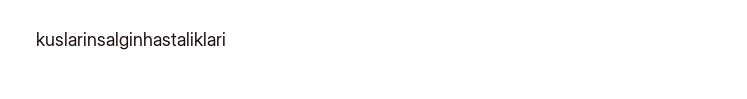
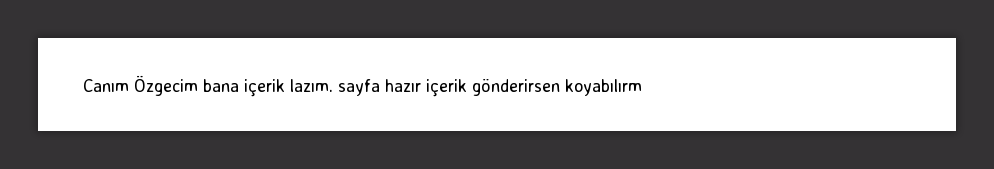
- kuslarinsalginhastaliklari
+ Canım Özgecim bana içerik lazım. sayfa hazır içerik gönderirsen koyabılırm

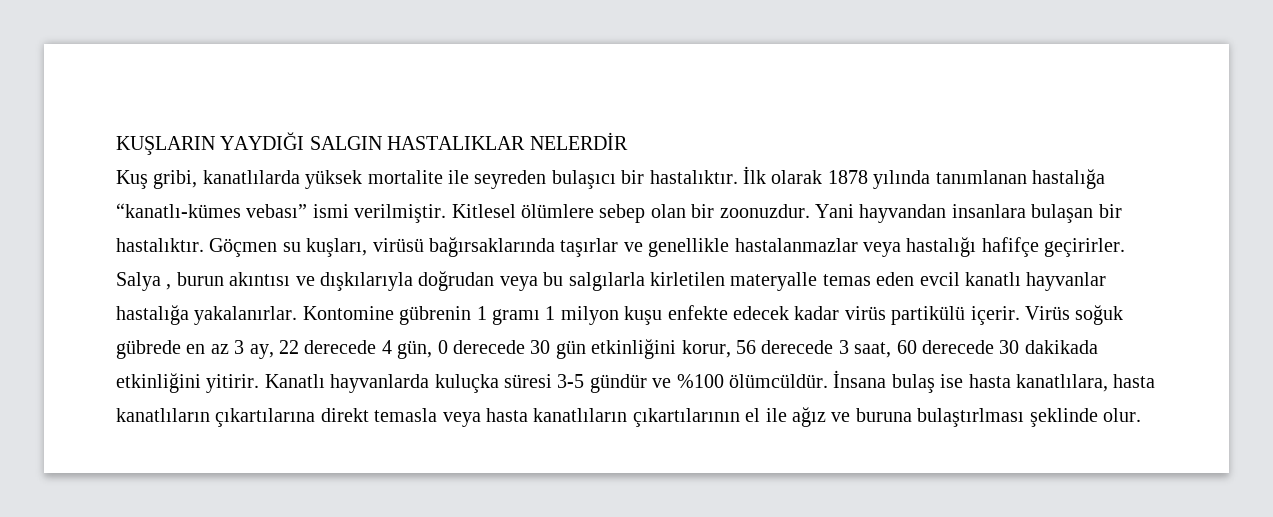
- Canım Özgecim bana içerik lazım. sayfa hazır içerik gönderirsen koyabılırm
+ KUŞLARIN YAYDIĞI SALGIN HASTALIKLAR NELERDİR
+ Kuş gribi, kanatlılarda yüksek mortalite ile seyreden bulaşıcı bir hastalıktır. İlk olarak 1878 yılında tanımlanan hastalığa “kanatlı-kümes vebası” ismi verilmiştir. Kitlesel ölümlere sebep olan bir zoonuzdur. Yani hayvandan insanlara bulaşan bir hastalıktır. Göçmen su kuşları, virüsü bağırsaklarında taşırlar ve genellikle hastalanmazlar veya hastalığı hafifçe geçirirler. Salya , burun akıntısı ve dışkılarıyla doğrudan veya bu salgılarla kirletilen materyalle temas eden evcil kanatlı hayvanlar hastalığa yakalanırlar. Kontomine gübrenin 1 gramı 1 milyon kuşu enfekte edecek kadar virüs partikülü içerir. Virüs soğuk gübrede en az 3 ay, 22 derecede 4 gün, 0 derecede 30 gün etkinliğini korur, 56 derecede 3 saat, 60 derecede 30 dakikada etkinliğini yitirir. Kanatlı hayvanlarda kuluçka süresi 3-5 gündür ve %100 ölümcüldür. İnsana bulaş ise hasta kanatlılara, hasta kanatlıların çıkartılarına direkt temasla veya hasta kanatlıların çıkartılarının el ile ağız ve buruna bulaştırlması şeklinde olur.

